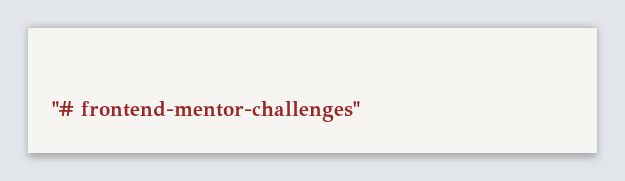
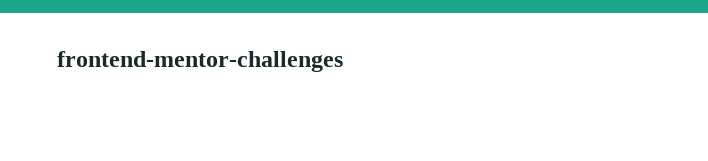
- "# frontend-mentor-challenges"
+ frontend-mentor-challenges

